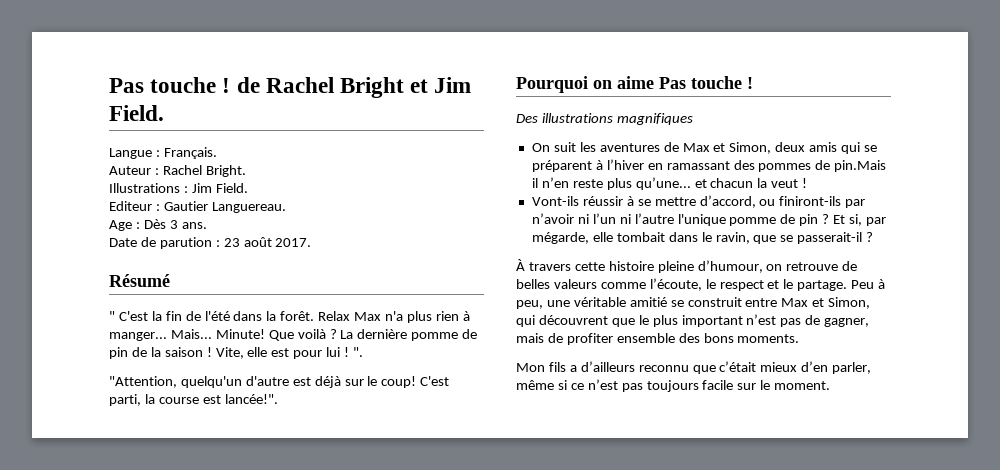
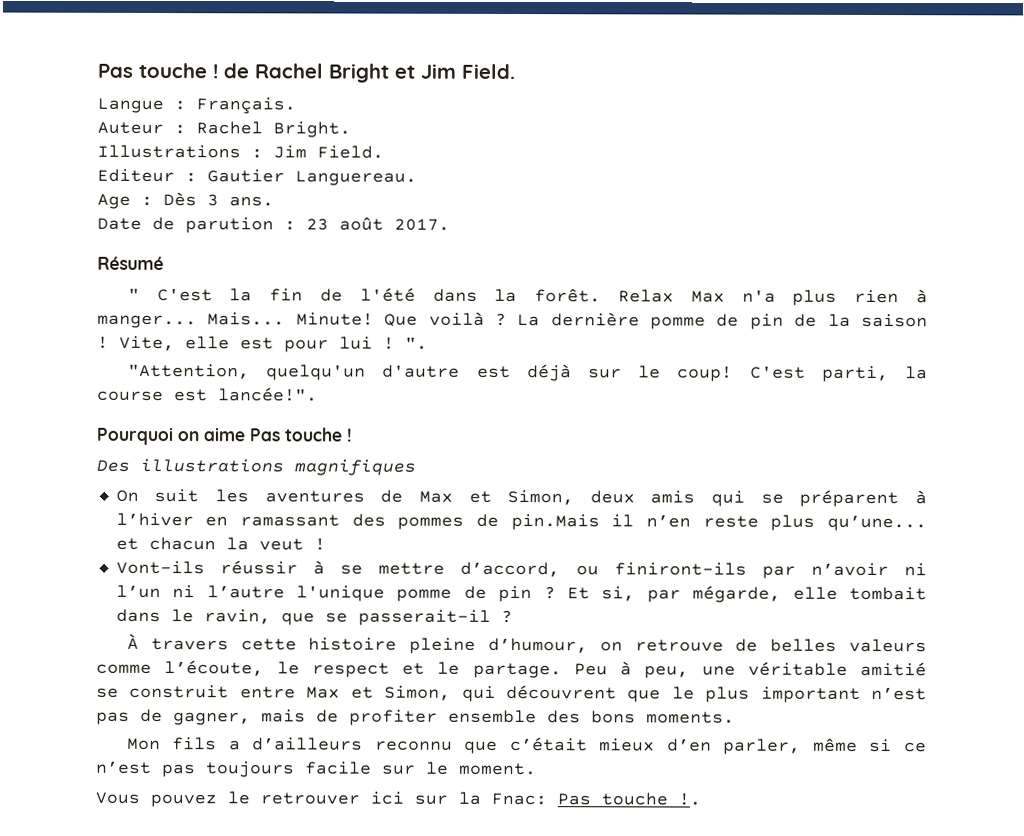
+ Vous pouvez le retrouver ici sur la Fnac: Pas touche !.

